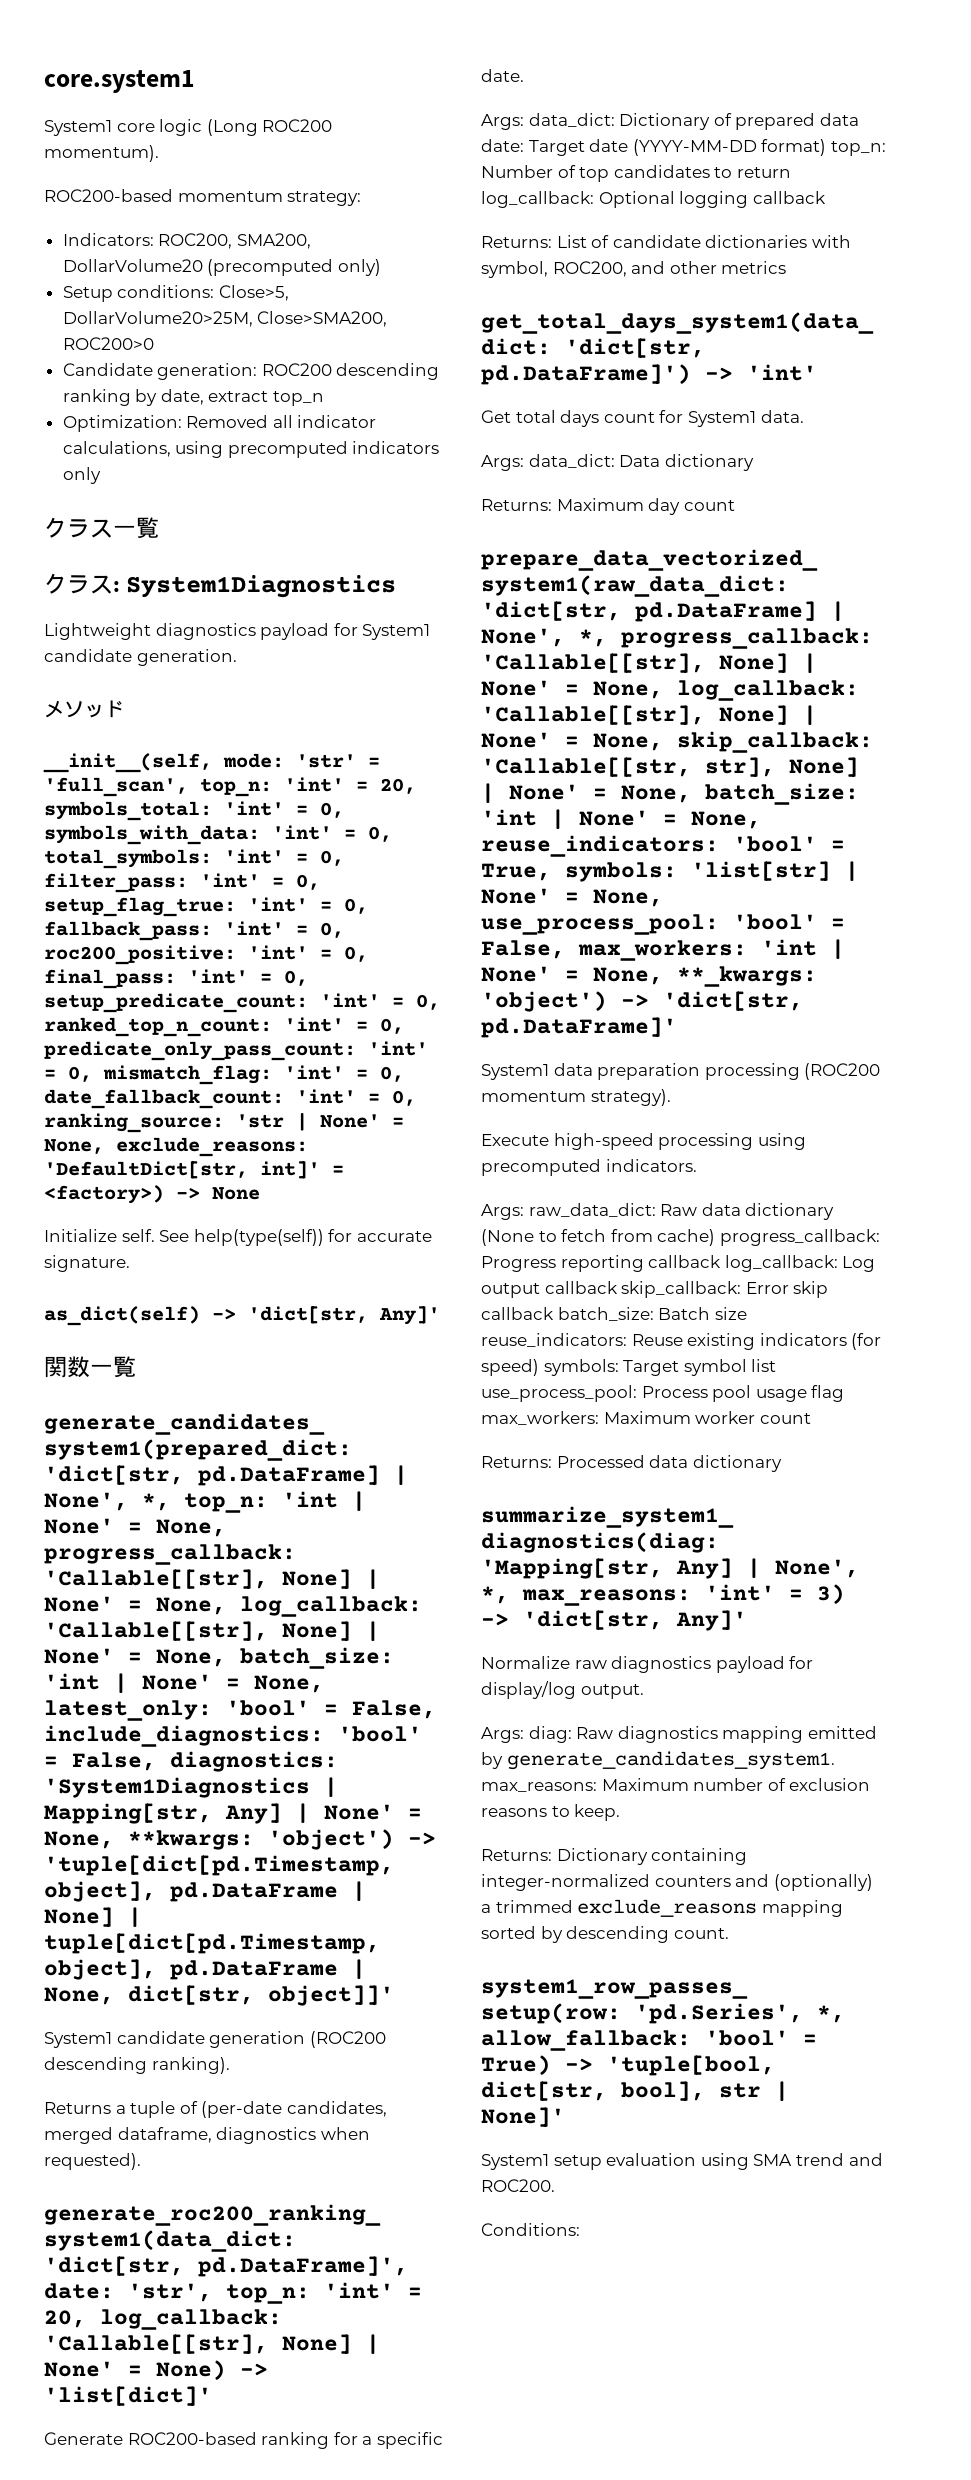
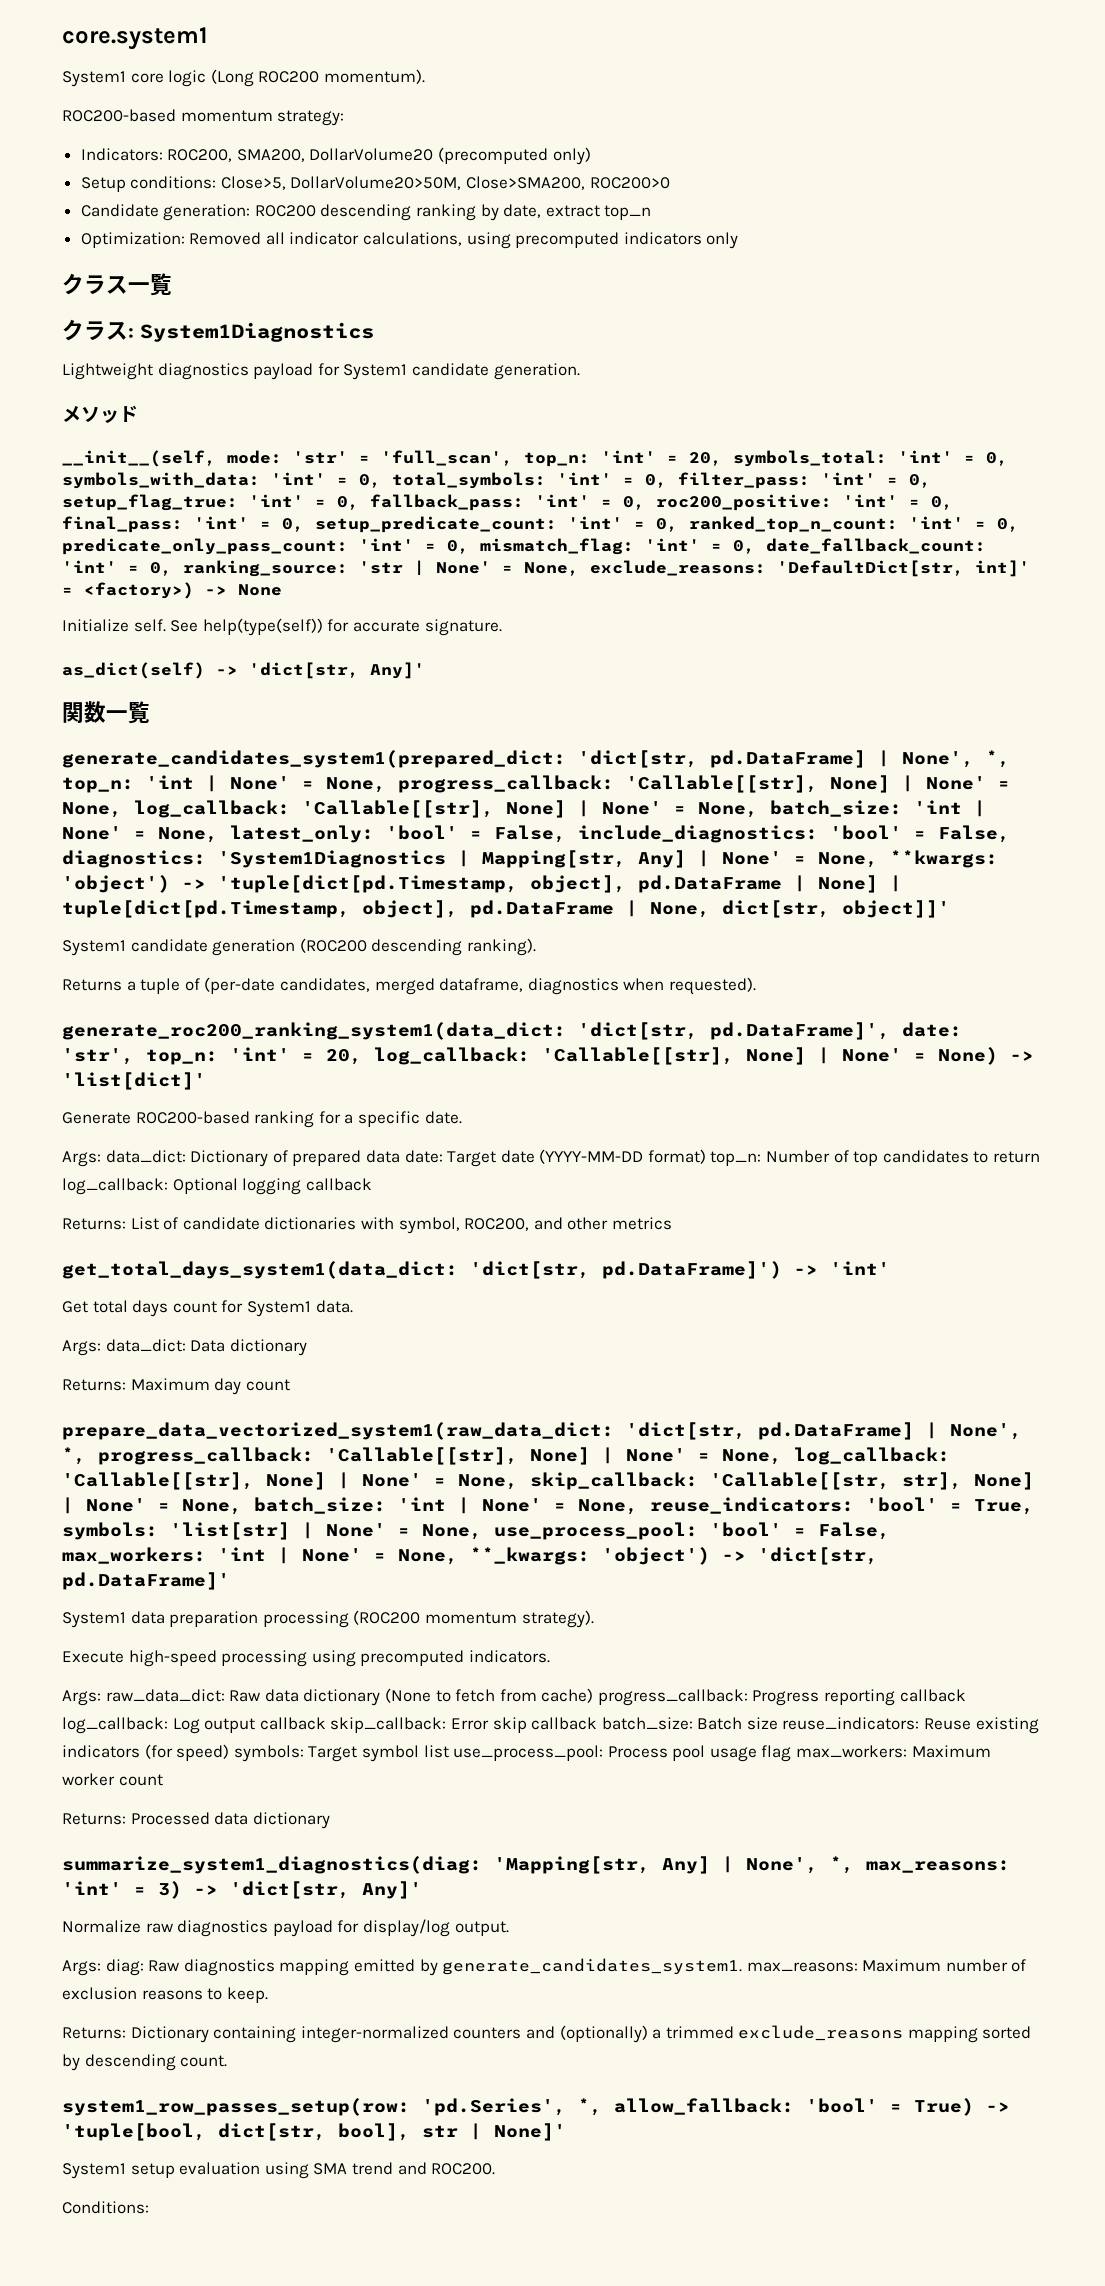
- Setup conditions: Close>5, DollarVolume20>25M, Close>SMA200, ROC200>0
+ Setup conditions: Close>5, DollarVolume20>50M, Close>SMA200, ROC200>0

